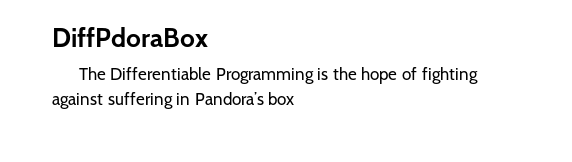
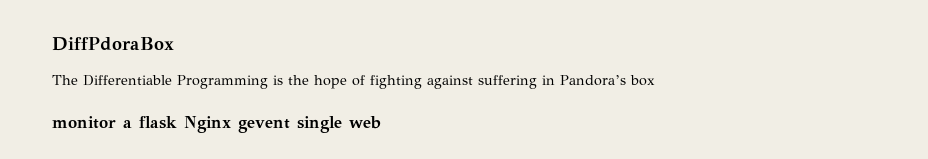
+ monitor a flask Nginx gevent single web

